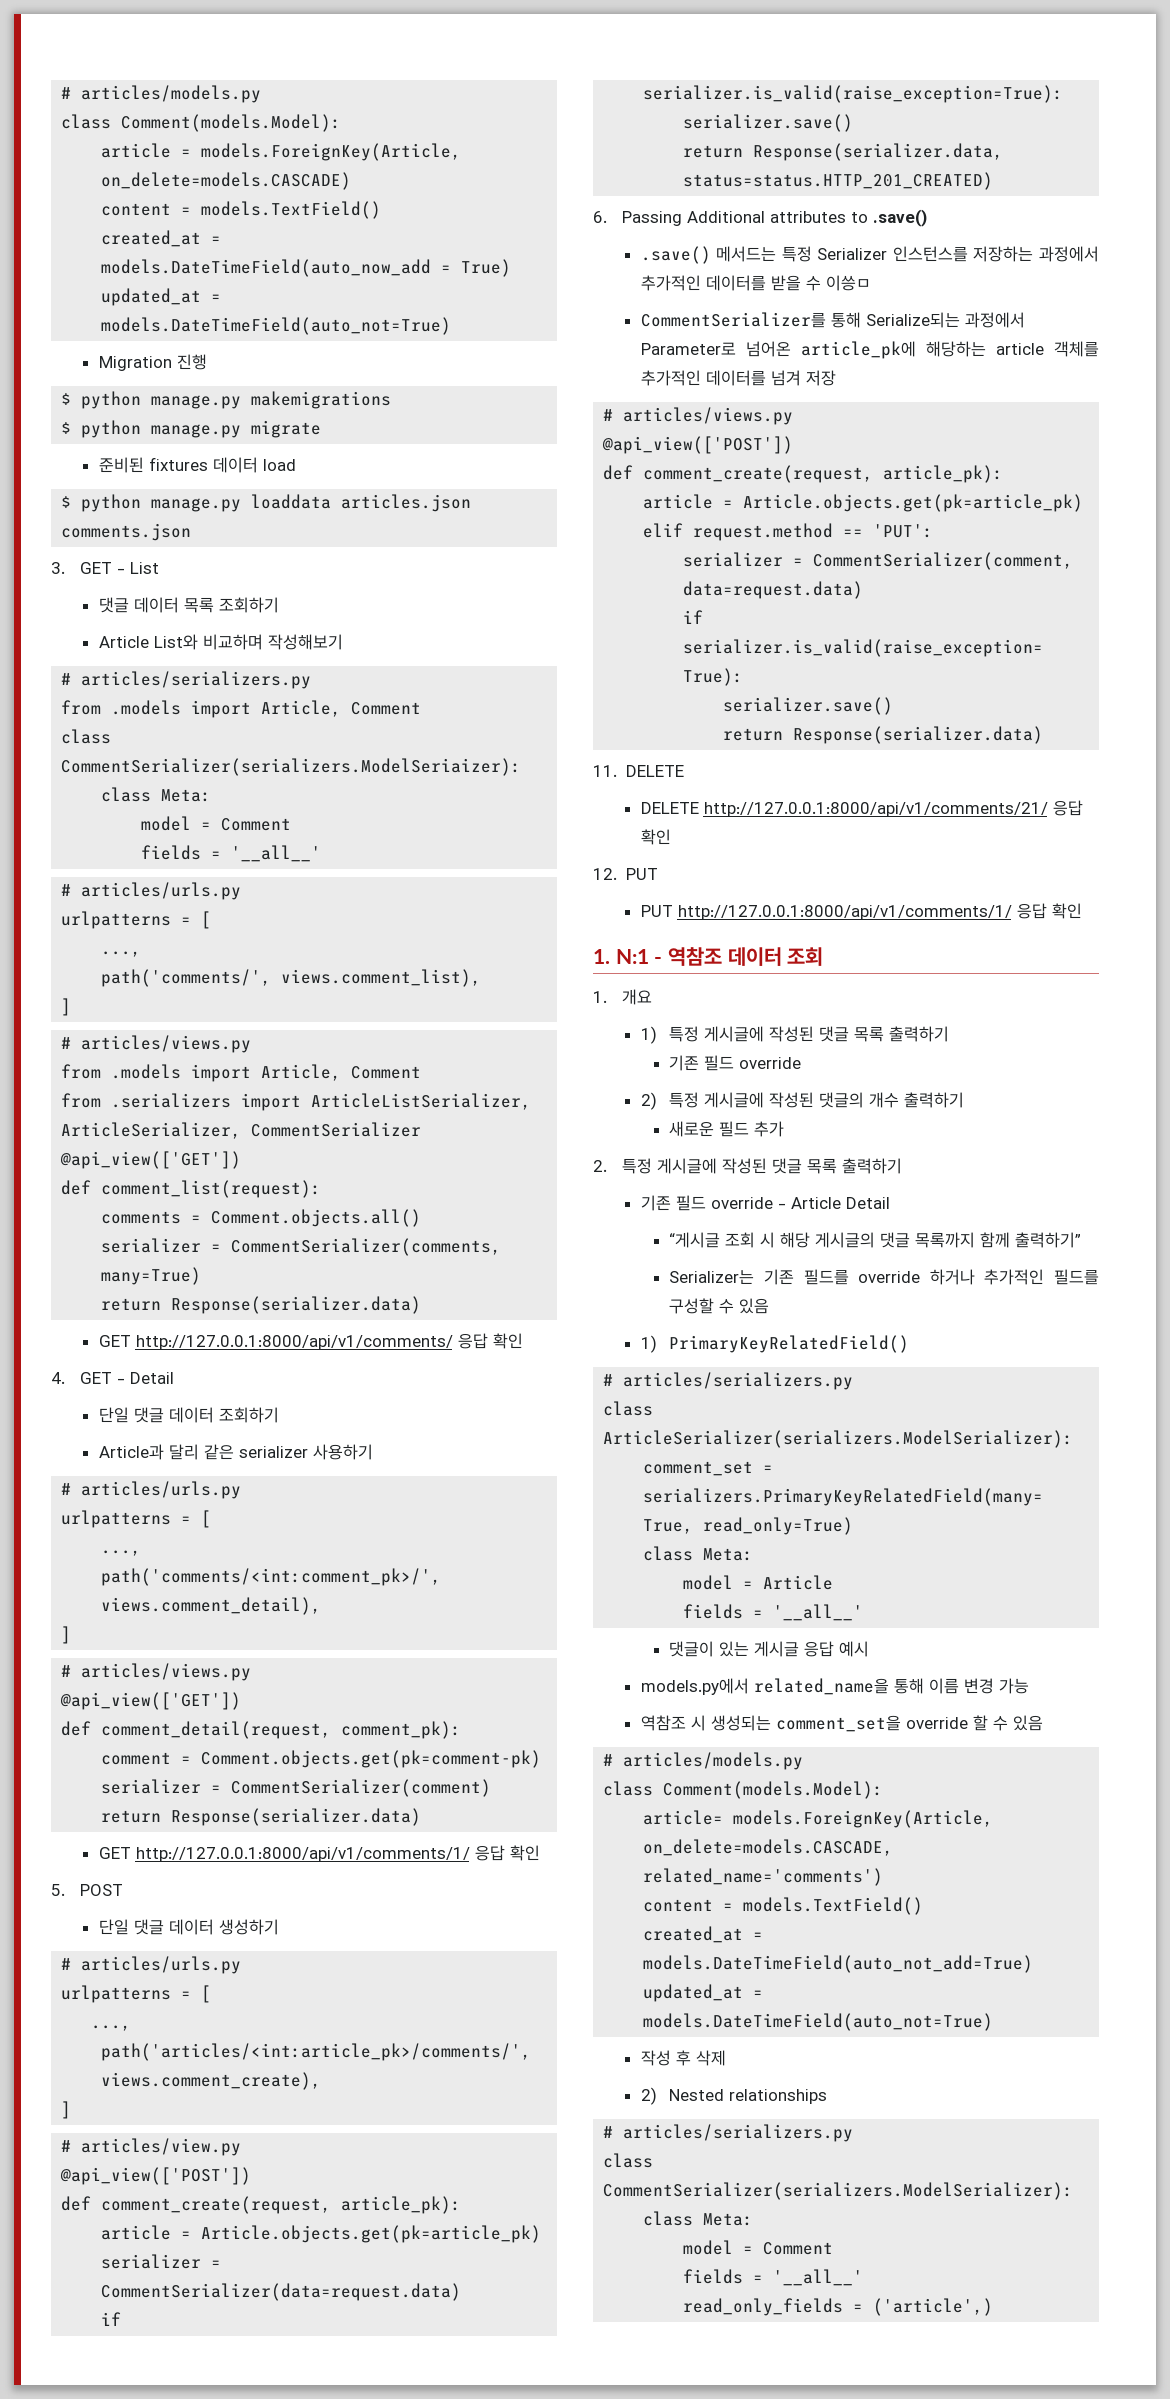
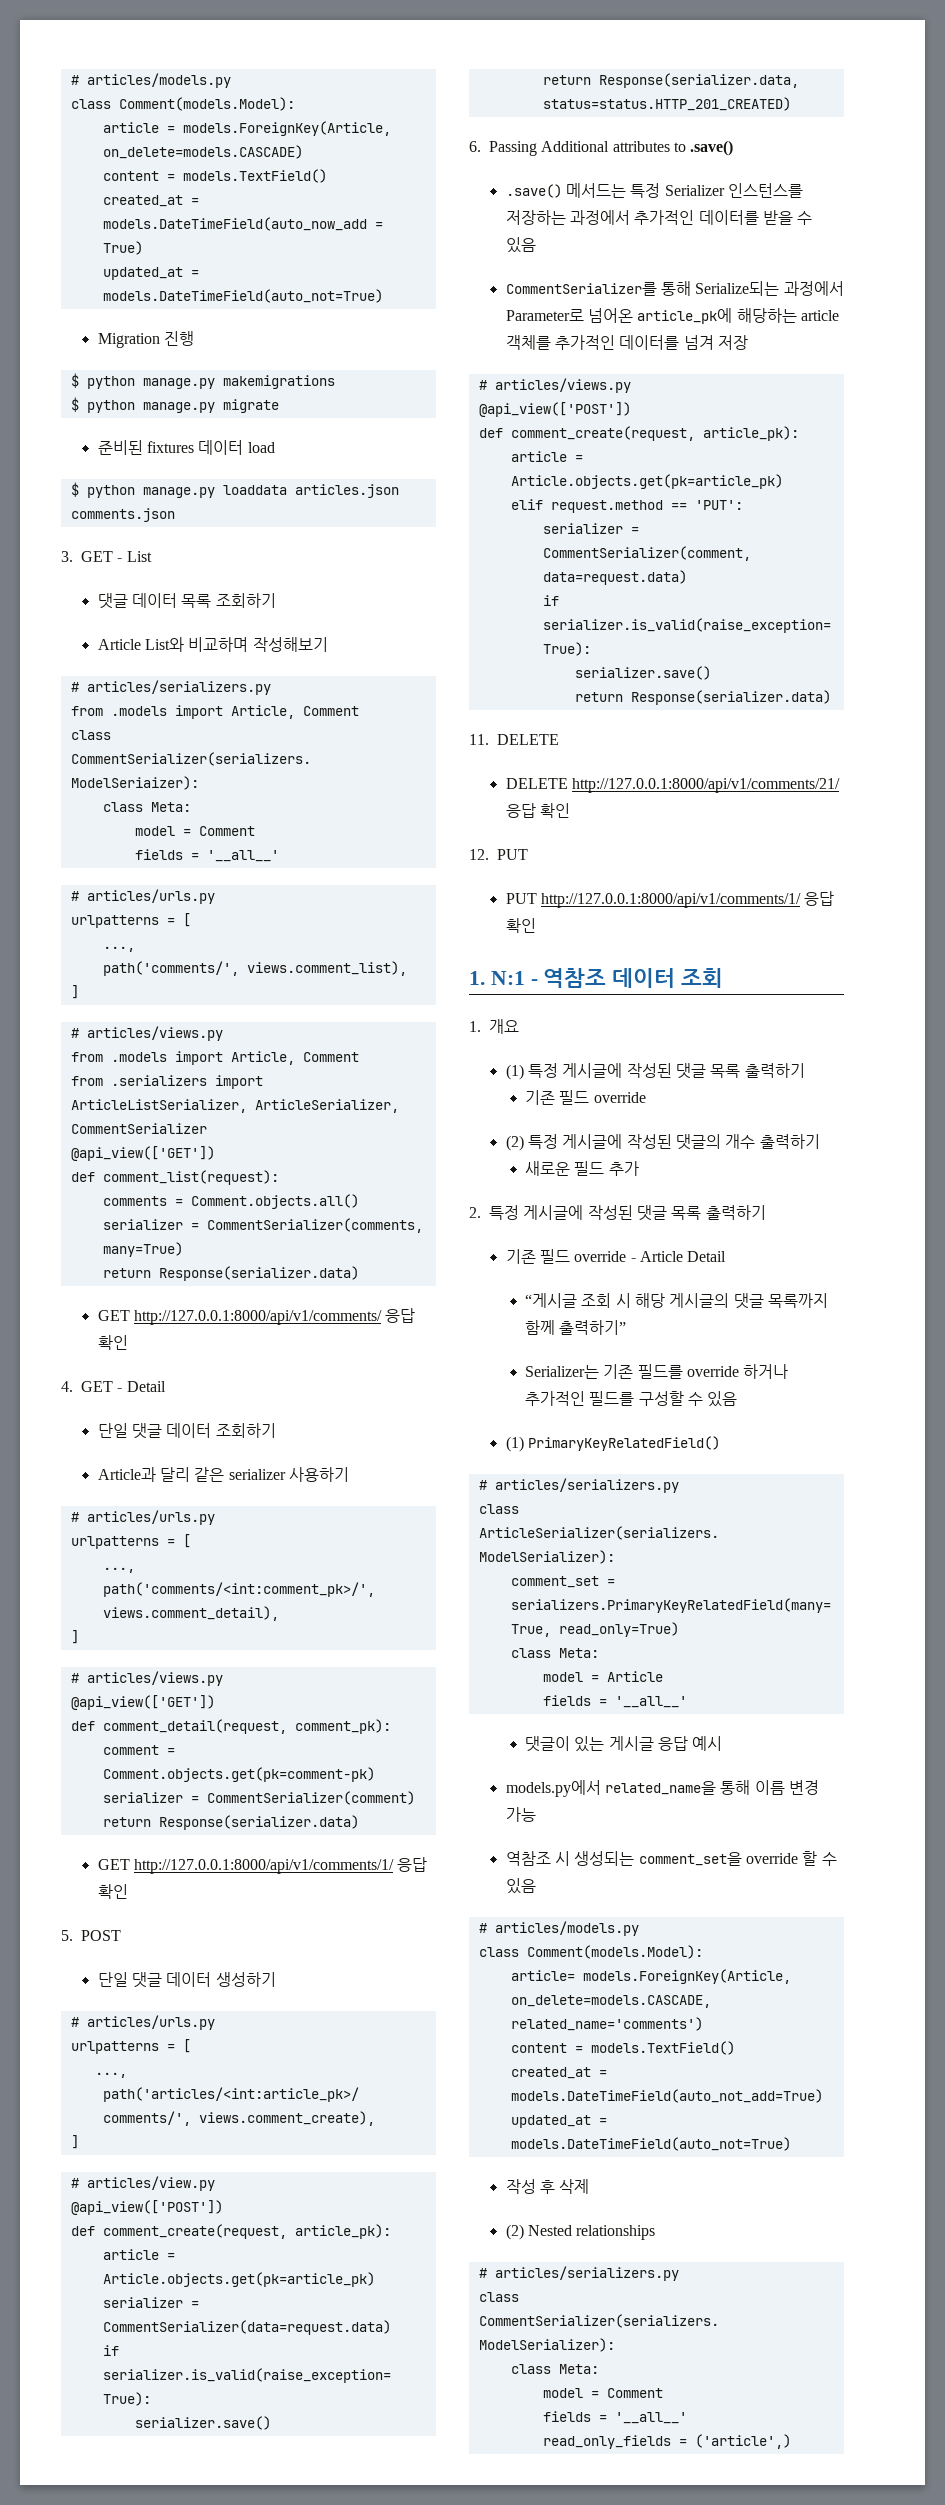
- .save() 메서드는 특정 Serializer 인스턴스를 저장하는 과정에서 추가적인 데이터를 받을 수 이씅ㅁ
+ .save() 메서드는 특정 Serializer 인스턴스를 저장하는 과정에서 추가적인 데이터를 받을 수 있음
- 1) 특정 게시글에 작성된 댓글 목록 출력하기
+ (1) 특정 게시글에 작성된 댓글 목록 출력하기
- 2) 특정 게시글에 작성된 댓글의 개수 출력하기
+ (2) 특정 게시글에 작성된 댓글의 개수 출력하기
- 1) PrimaryKeyRelatedField()
+ (1) PrimaryKeyRelatedField()
- 2) Nested relationships
+ (2) Nested relationships

